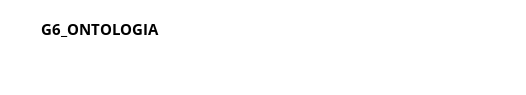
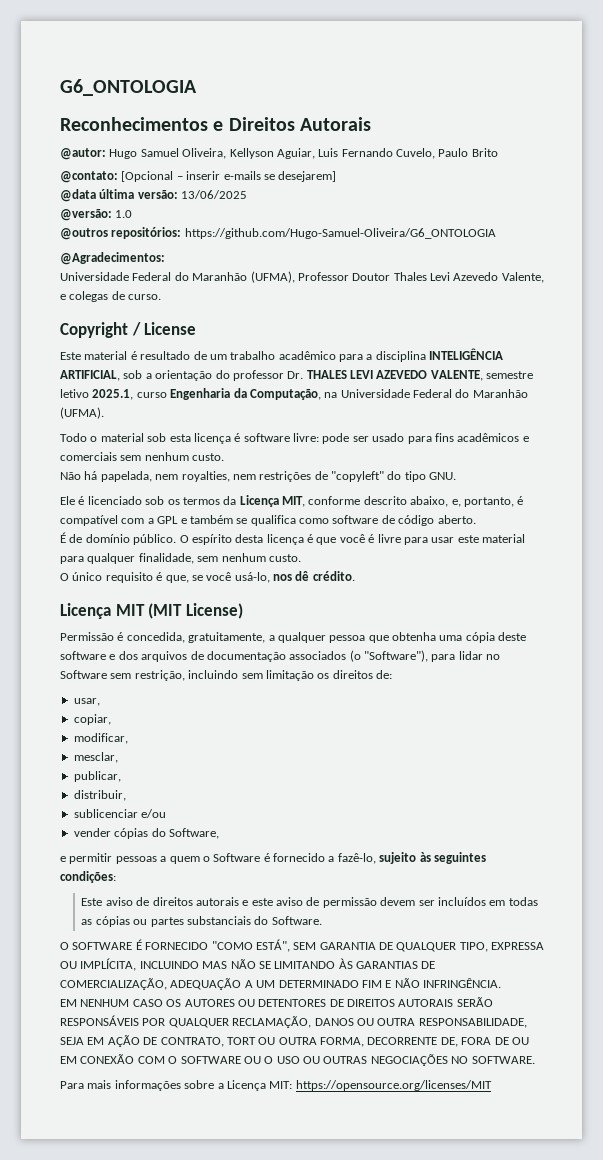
+ Reconhecimentos e Direitos Autorais
+ @autor: Hugo Samuel Oliveira, Kellyson Aguiar, Luis Fernando Cuvelo, Paulo Brito
+ @contato: [Opcional – inserir e-mails se desejarem]
+ @data última versão: 13/06/2025
+ @versão: 1.0
+ @outros repositórios: https://github.com/Hugo-Samuel-Oliveira/G6_ONTOLOGIA
+ @Agradecimentos:
+ Universidade Federal do Maranhão (UFMA), Professor Doutor Thales Levi Azevedo Valente, e colegas de curso.
+ Copyright / License
+ Este material é resultado de um trabalho acadêmico para a disciplina INTELIGÊNCIA ARTIFICIAL, sob a orientação do professor Dr. THALES LEVI AZEVEDO VALENTE, semestre letivo 2025.1, curso Engenharia da Computação, na Universidade Federal do Maranhão (UFMA).
+ Todo o material sob esta licença é software livre: pode ser usado para fins acadêmicos e comerciais sem nenhum custo.
+ Não há papelada, nem royalties, nem restrições de "copyleft" do tipo GNU.
+ Ele é licenciado sob os termos da Licença MIT, conforme descrito abaixo, e, portanto, é compatível com a GPL e também se qualifica como software de código aberto.
+ É de domínio público. O espírito desta licença é que você é livre para usar este material para qualquer finalidade, sem nenhum custo.
+ O único requisito é que, se você usá-lo, nos dê crédito.
+ Licença MIT (MIT License)
+ Permissão é concedida, gratuitamente, a qualquer pessoa que obtenha uma cópia deste software e dos arquivos de documentação associados (o "Software"), para lidar no Software sem restrição, incluindo sem limitação os direitos de:
+ usar,
+ copiar,
+ modificar,
+ mesclar,
+ publicar,
+ distribuir,
+ sublicenciar e/ou
+ vender cópias do Software,
+ e permitir pessoas a quem o Software é fornecido a fazê-lo, sujeito às seguintes condições:
+ Este aviso de direitos autorais e este aviso de permissão devem ser incluídos em todas as cópias ou partes substanciais do Software.
+ O SOFTWARE É FORNECIDO "COMO ESTÁ", SEM GARANTIA DE QUALQUER TIPO, EXPRESSA OU IMPLÍCITA, INCLUINDO MAS NÃO SE LIMITANDO ÀS GARANTIAS DE COMERCIALIZAÇÃO, ADEQUAÇÃO A UM DETERMINADO FIM E NÃO INFRINGÊNCIA.
+ EM NENHUM CASO OS AUTORES OU DETENTORES DE DIREITOS AUTORAIS SERÃO RESPONSÁVEIS POR QUALQUER RECLAMAÇÃO, DANOS OU OUTRA RESPONSABILIDADE, SEJA EM AÇÃO DE CONTRATO, TORT OU OUTRA FORMA, DECORRENTE DE, FORA DE OU EM CONEXÃO COM O SOFTWARE OU O USO OU OUTRAS NEGOCIAÇÕES NO SOFTWARE.
+ Para mais informações sobre a Licença MIT: https://opensource.org/licenses/MIT

